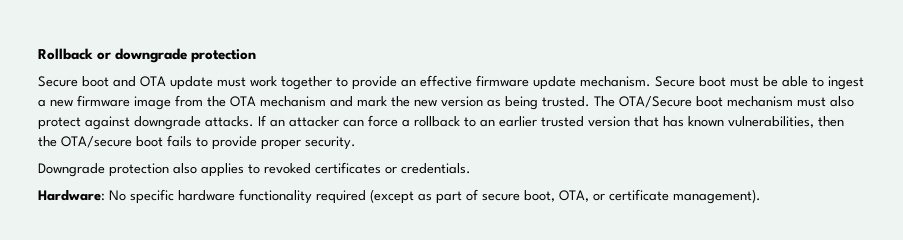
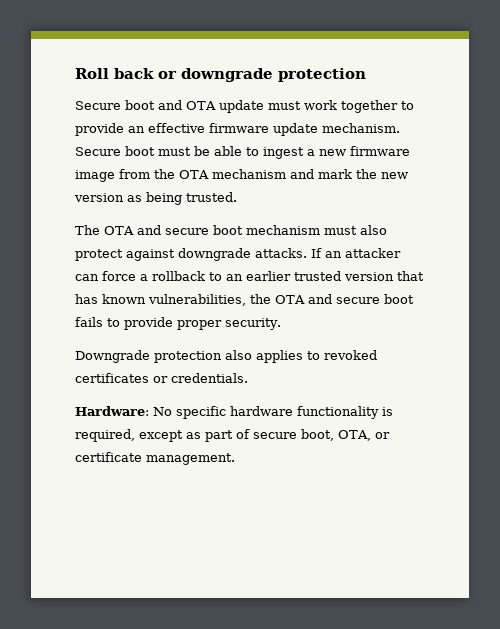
- Rollback or downgrade protection
+ Roll back or downgrade protection
- Secure boot must be able to ingest a new firmware image from the OTA mechanism and mark the new version as being trusted. The OTA/Secure boot mechanism must also protect against downgrade attacks.
+ Secure boot must be able to ingest a new firmware image from the OTA mechanism and mark the new version as being trusted.
+ The OTA and secure boot mechanism must also protect against downgrade attacks.
- If an attacker can force a rollback to an earlier trusted version that has known vulnerabilities, then the OTA/secure boot fails to provide proper security.
+ If an attacker can force a rollback to an earlier trusted version that has known vulnerabilities, the OTA and secure boot fails to provide proper security.
- Hardware: No specific hardware functionality required (except as part of secure boot, OTA, or certificate management).
+ Hardware: No specific hardware functionality is required, except as part of secure boot, OTA, or certificate management.

